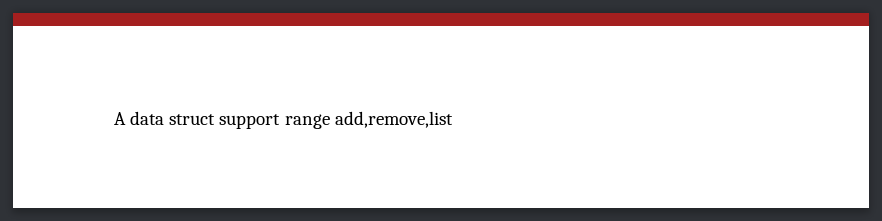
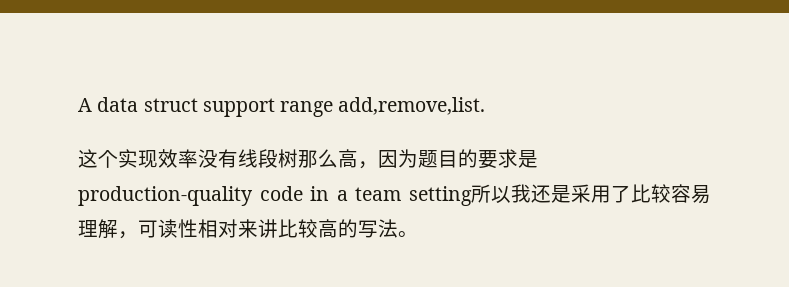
- A data struct support range add,remove,list
+ A data struct support range add,remove,list.
+ 这个实现效率没有线段树那么高，因为题目的要求是production-quality code in a team setting所以我还是采用了比较容易理解，可读性相对来讲比较高的写法。

